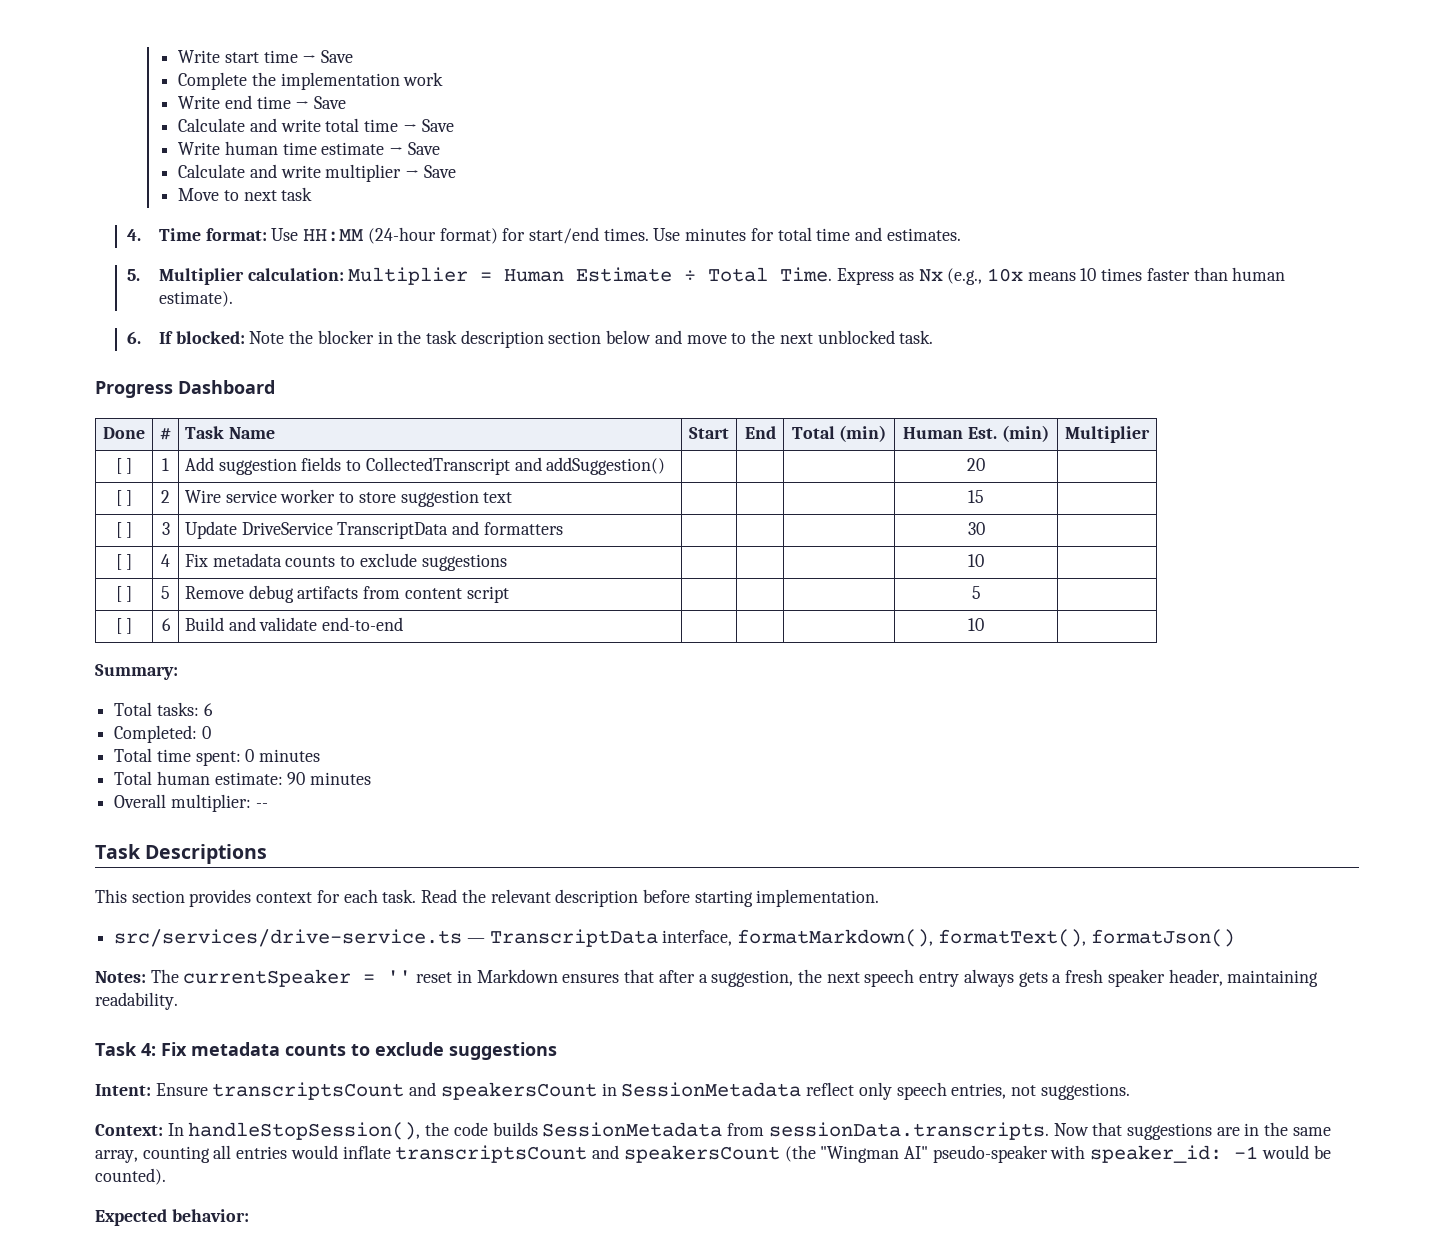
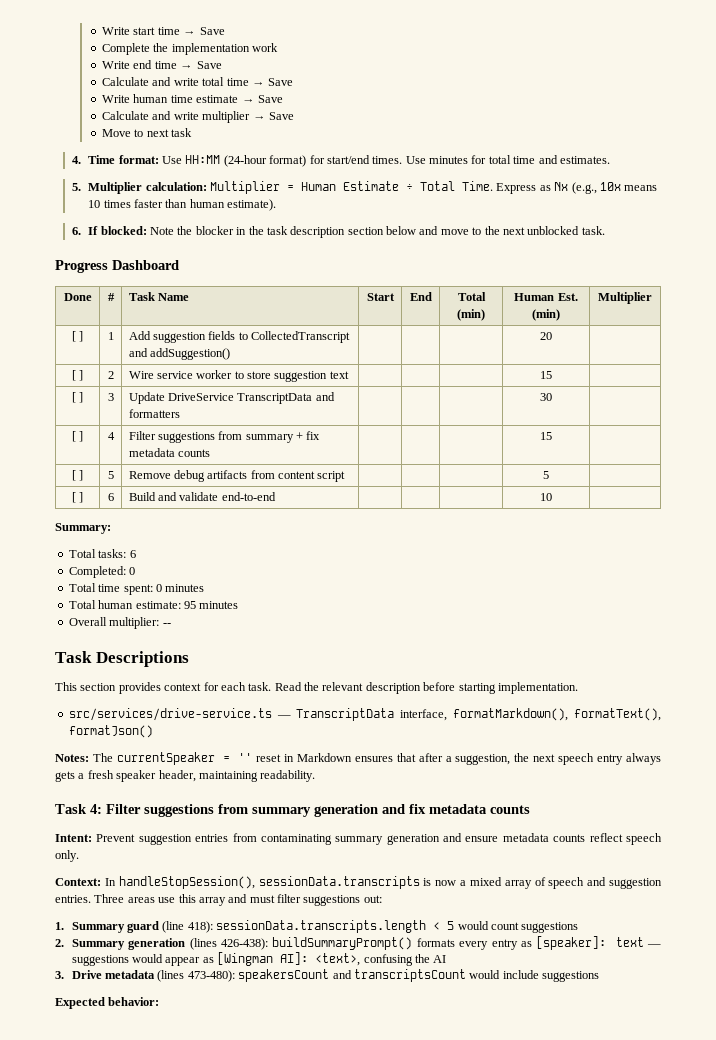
- [ ] | 4 | Fix metadata counts to exclude suggestions | | | | 10 |
+ [ ] | 4 | Filter suggestions from summary + fix metadata counts | | | | 15 |
- Total human estimate: 90 minutes
+ Total human estimate: 95 minutes
- Task 4: Fix metadata counts to exclude suggestions
- Intent: Ensure transcriptsCount and speakersCount in SessionMetadata reflect only speech entries, not suggestions.
- Context: In handleStopSession(), the code builds SessionMetadata from sessionData.transcripts. Now that suggestions are in the same array, counting all entries would inflate transcriptsCount and speakersCount (the "Wingman AI" pseudo-speaker with speaker_id: -1 would be counted).
+ Task 4: Filter suggestions from summary generation and fix metadata counts
+ Intent: Prevent suggestion entries from contaminating summary generation and ensure metadata counts reflect speech only.
+ Context: In handleStopSession(), sessionData.transcripts is now a mixed array of speech and suggestion entries. Three areas use this array and must filter suggestions out:
+ 1. Summary guard (line 418): sessionData.transcripts.length < 5 would count suggestions
+ 2. Summary generation (lines 426-438): buildSummaryPrompt() formats every entry as [speaker]: text — suggestions would appear as [Wingman AI]: <text>, confusing the AI
+ 3. Drive metadata (lines 473-480): speakersCount and transcriptsCount would include suggestions

